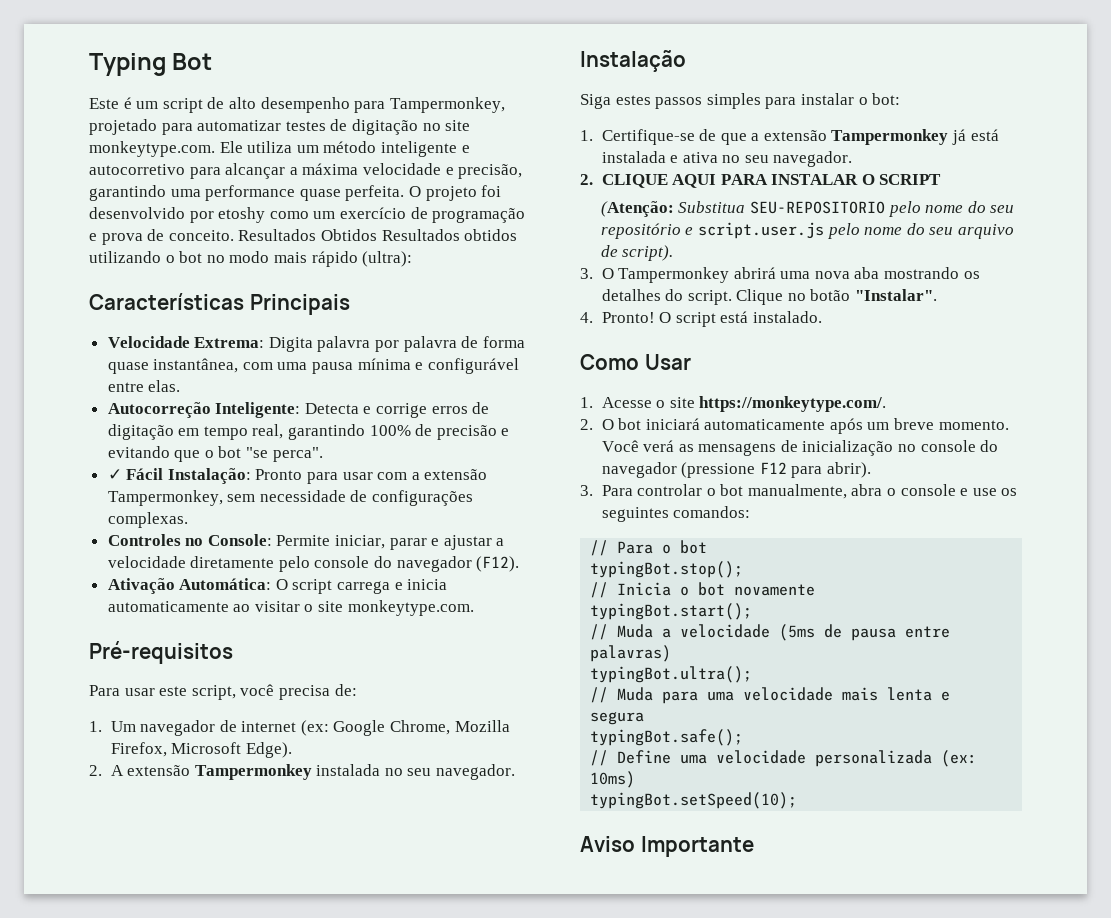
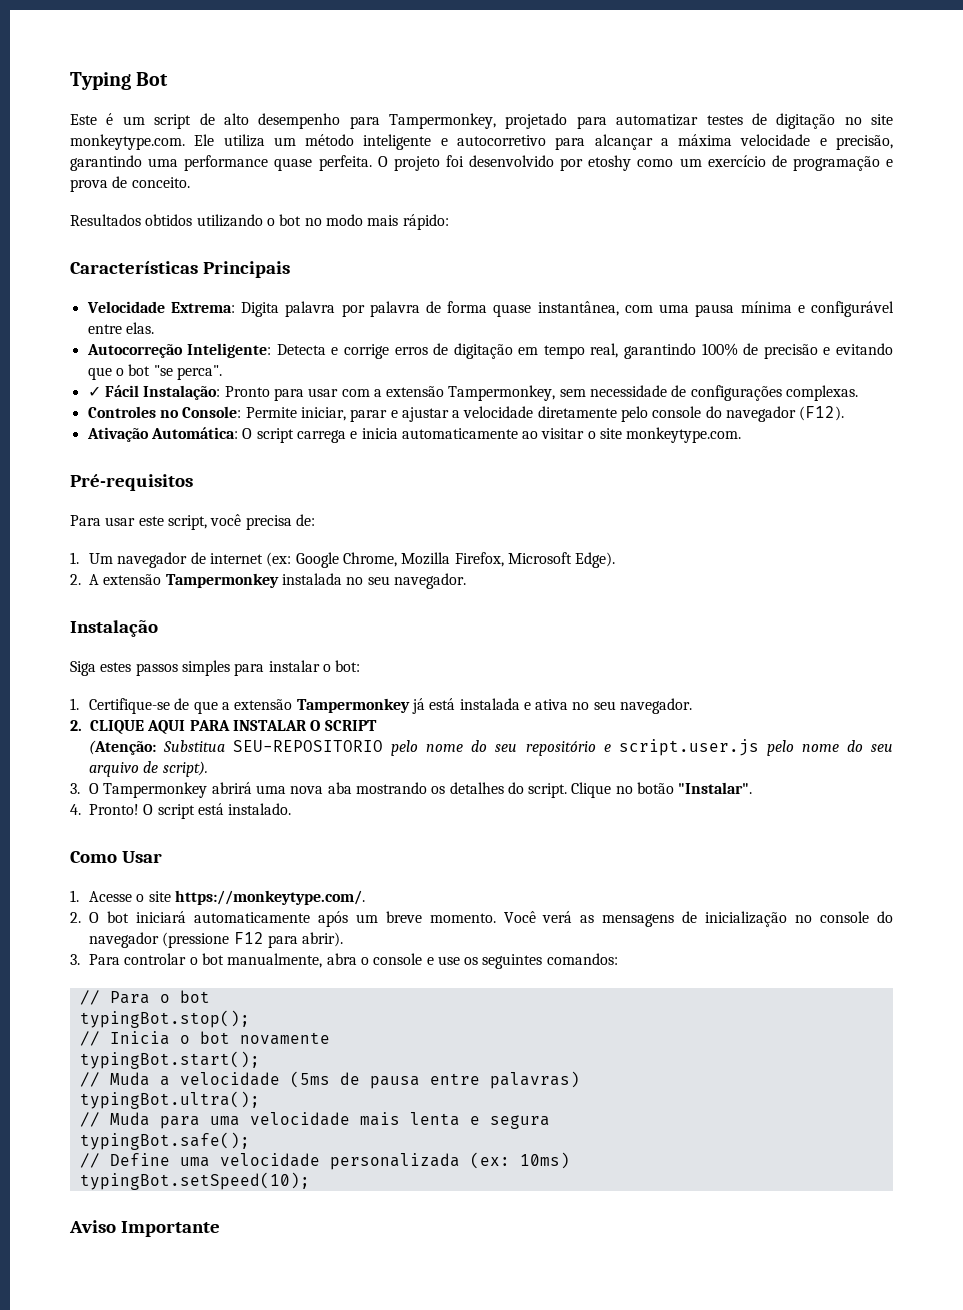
- O projeto foi desenvolvido por etoshy como um exercício de programação e prova de conceito. Resultados Obtidos Resultados obtidos utilizando o bot no modo mais rápido (ultra):
+ O projeto foi desenvolvido por etoshy como um exercício de programação e prova de conceito.
+ Resultados obtidos utilizando o bot no modo mais rápido:

